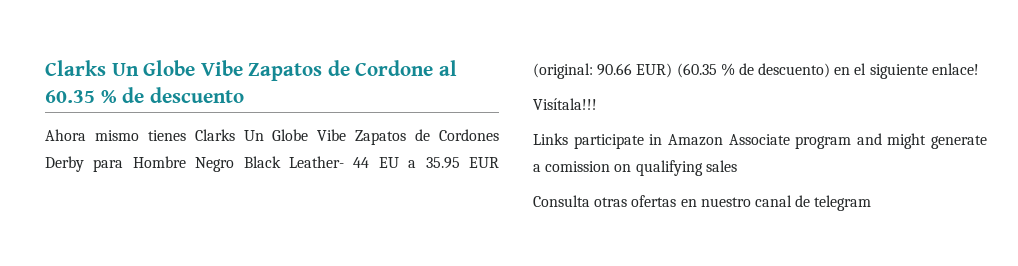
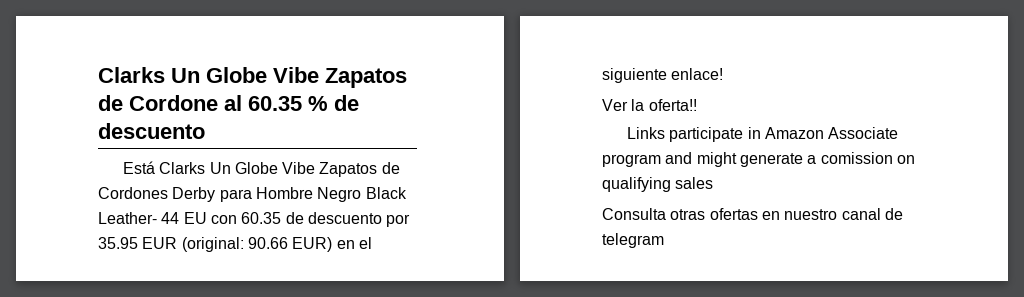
- Ahora mismo tienes Clarks Un Globe Vibe Zapatos de Cordones Derby para Hombre Negro Black Leather- 44 EU a 35.95 EUR (original: 90.66 EUR) (60.35 % de descuento) en el siguiente enlace!
+ Está Clarks Un Globe Vibe Zapatos de Cordones Derby para Hombre Negro Black Leather- 44 EU con 60.35 de descuento por 35.95 EUR (original: 90.66 EUR) en el siguiente enlace!
- Visítala!!!
+ Ver la oferta!!

